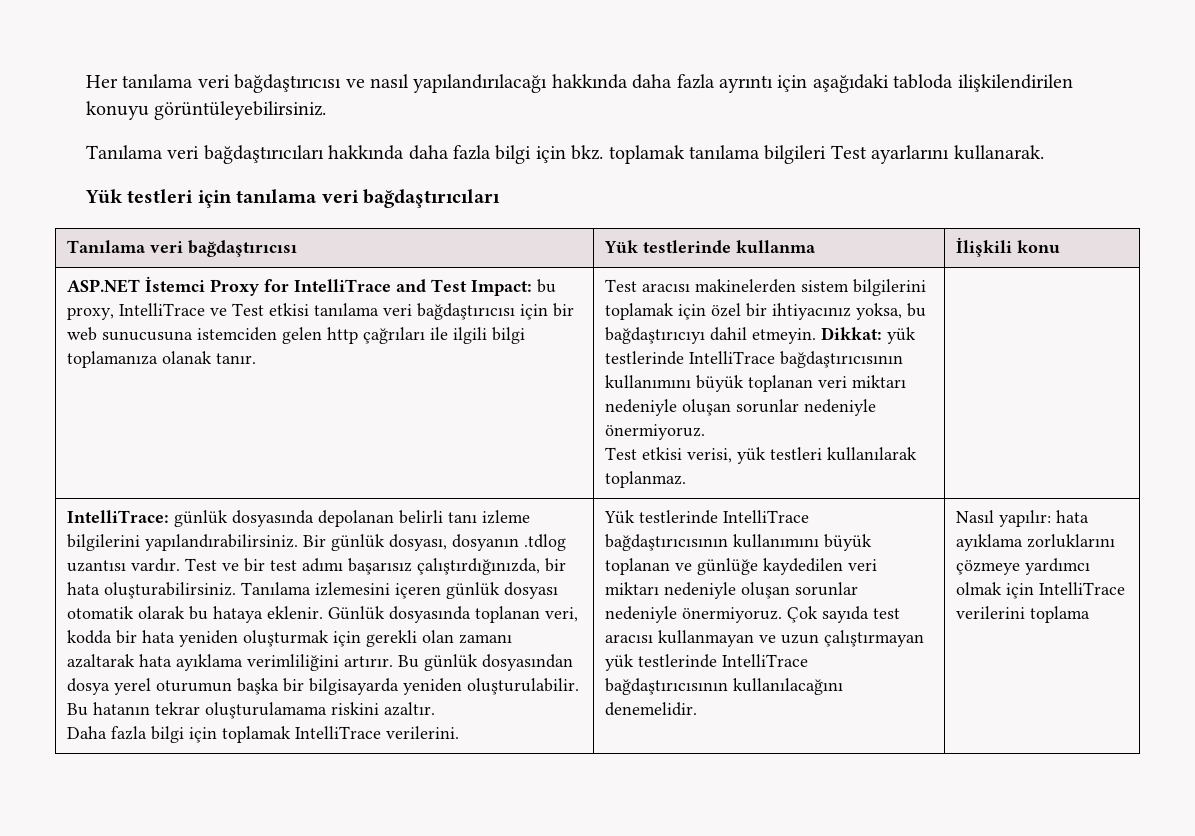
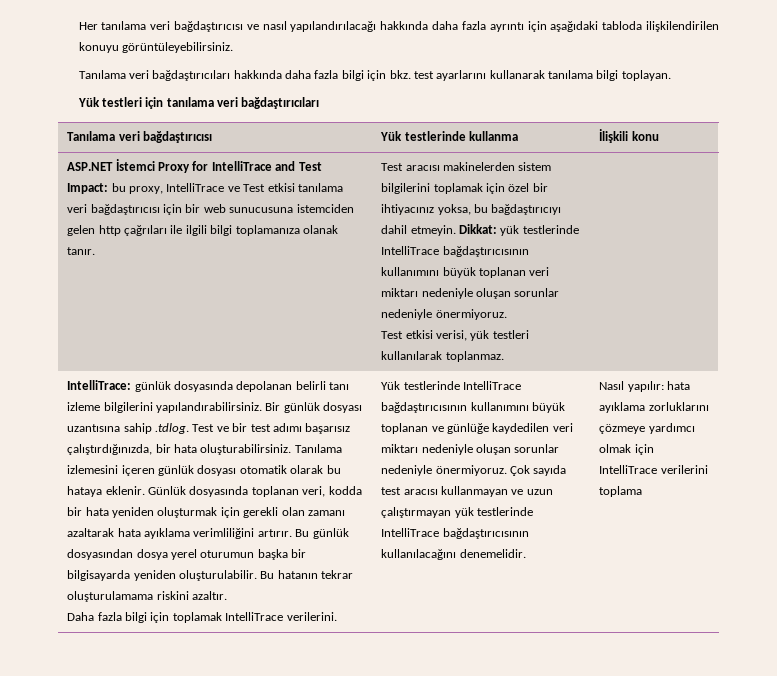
- Tanılama veri bağdaştırıcıları hakkında daha fazla bilgi için bkz. toplamak tanılama bilgileri Test ayarlarını kullanarak.
+ Tanılama veri bağdaştırıcıları hakkında daha fazla bilgi için bkz. test ayarlarını kullanarak tanılama bilgi toplayan.
- Bir günlük dosyası, dosyanın .tdlog uzantısı vardır. Test ve bir test adımı başarısız çalıştırdığınızda, bir hata oluşturabilirsiniz.
+ Bir günlük dosyası uzantısına sahip .tdlog. Test ve bir test adımı başarısız çalıştırdığınızda, bir hata oluşturabilirsiniz.

